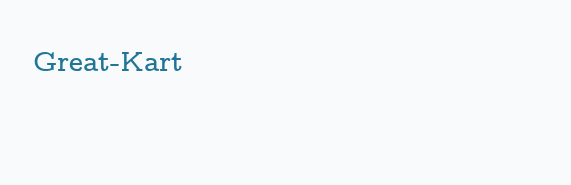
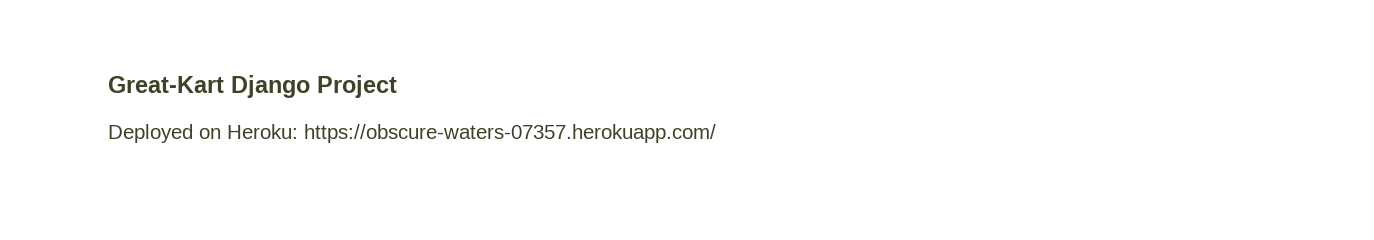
- Great-Kart
+ Great-Kart Django Project
+ Deployed on Heroku: https://obscure-waters-07357.herokuapp.com/

